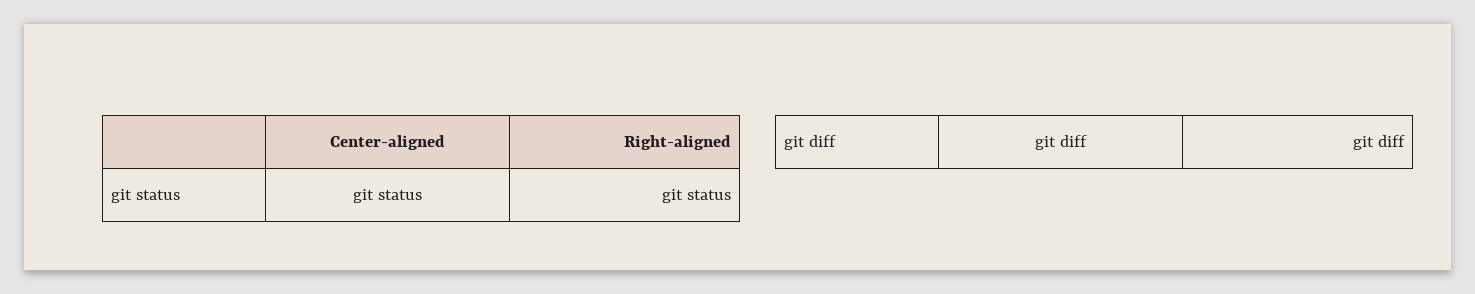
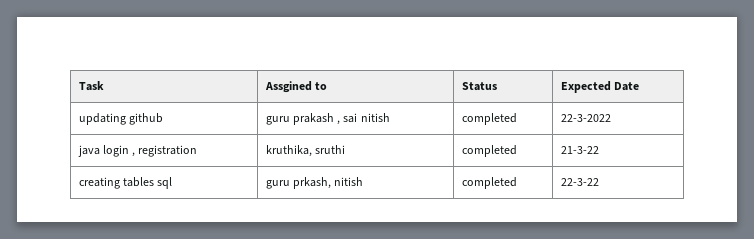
- | Center-aligned | Right-aligned
- git status | git status | git status
- git diff | git diff | git diff
+ Task | Assgined to | Status | Expected Date
+ updating github | guru prakash , sai nitish | completed | 22-3-2022
+ java login , registration | kruthika, sruthi | completed | 21-3-22
+ creating tables sql | guru prkash, nitish | completed | 22-3-22

